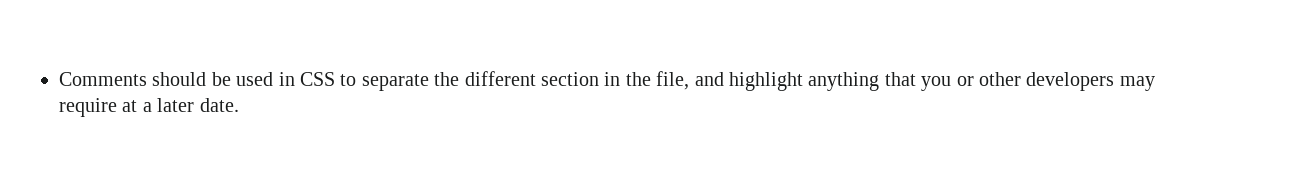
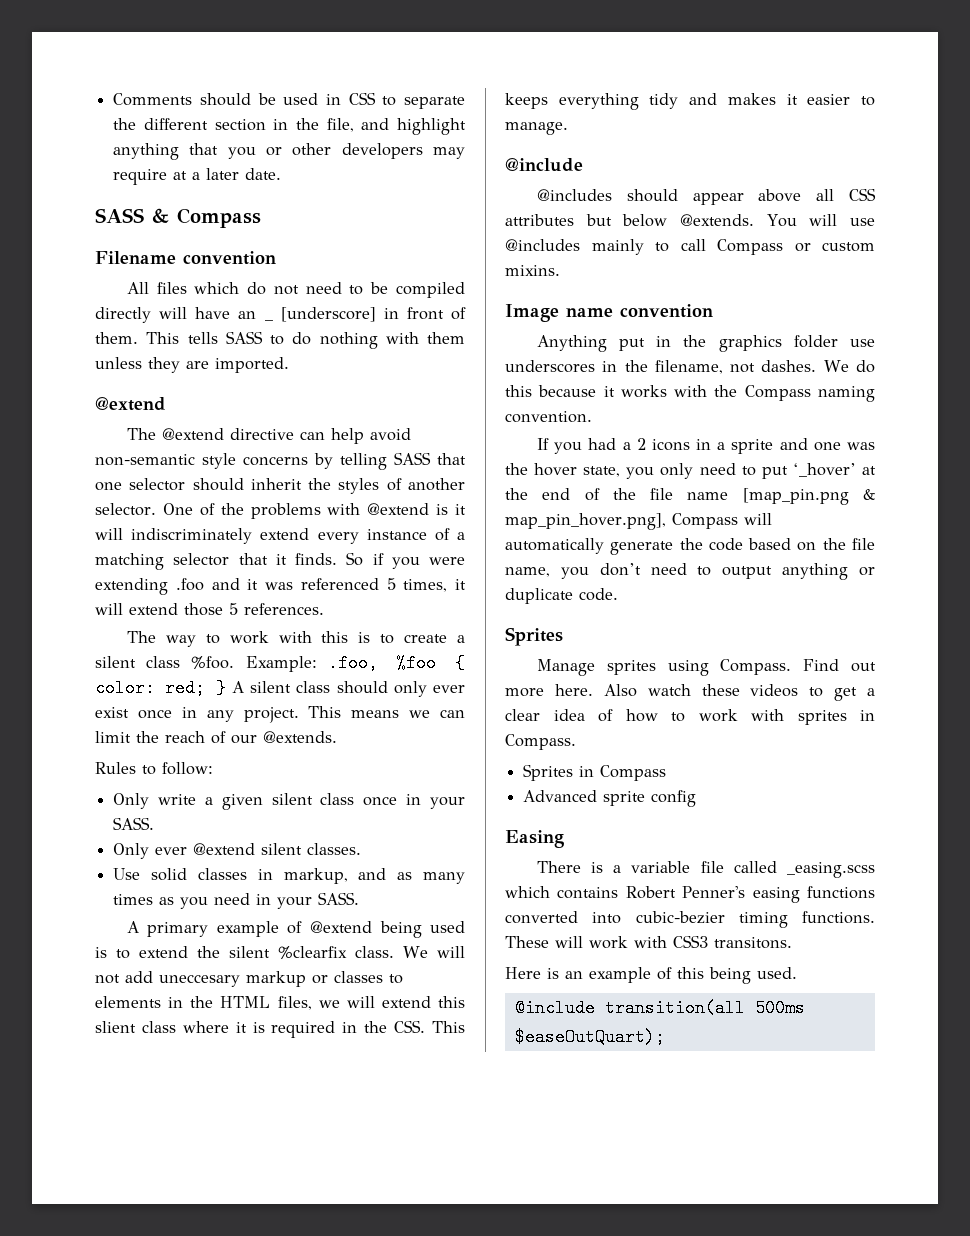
+ SASS & Compass
+ Filename convention
+ All files which do not need to be compiled directly will have an _ [underscore] in front of them. This tells SASS to do nothing with them unless they are imported.
+ @extend
+ The @extend directive can help avoid non-semantic style concerns by telling SASS that one selector should inherit the styles of another selector. One of the problems with @extend is it will indiscriminately extend every instance of a matching selector that it finds. So if you were extending .foo and it was referenced 5 times, it will extend those 5 references.
+ The way to work with this is to create a silent class %foo. Example: .foo, %foo { color: red; } A silent class should only ever exist once in any project. This means we can limit the reach of our @extends.
+ Rules to follow:
+ Only write a given silent class once in your SASS.
+ Only ever @extend silent classes.
+ Use solid classes in markup, and as many times as you need in your SASS.
+ A primary example of @extend being used is to extend the silent %clearfix class. We will not add uneccesary markup or classes to elements in the HTML files, we will extend this slient class where it is required in the CSS. This keeps everything tidy and makes it easier to manage.
+ @include
+ @includes should appear above all CSS attributes but below @extends. You will use @includes mainly to call Compass or custom mixins.
+ Image name convention
+ Anything put in the graphics folder use underscores in the filename, not dashes. We do this because it works with the Compass naming convention.
+ If you had a 2 icons in a sprite and one was the hover state, you only need to put ‘_hover’ at the end of the file name [map_pin.png & map_pin_hover.png], Compass will automatically generate the code based on the file name, you don’t need to output anything or duplicate code.
+ Sprites
+ Manage sprites using Compass. Find out more here. Also watch these videos to get a clear idea of how to work with sprites in Compass.
+ Sprites in Compass
+ Advanced sprite config
+ Easing
+ There is a variable file called _easing.scss which contains Robert Penner's easing functions converted into cubic-bezier timing functions. These will work with CSS3 transitons.
+ Here is an example of this being used.
+ @include transition(all 500ms $easeOutQuart);

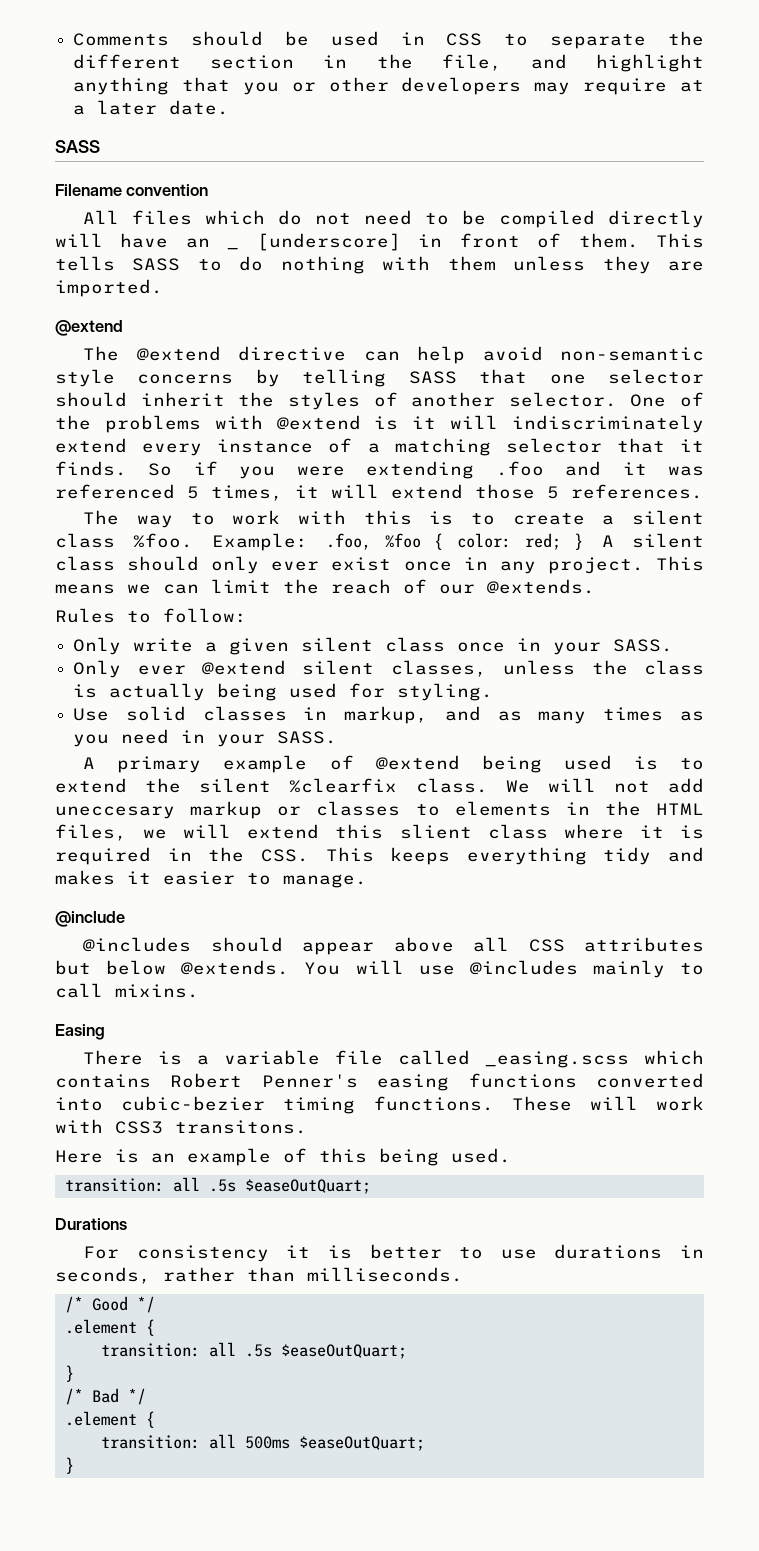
  Comments should be used in CSS to separate the different section in the file, and highlight anything that you or other developers may require at a later date.
- SASS & Compass
+ SASS
- Only ever @extend silent classes.
+ Only ever @extend silent classes, unless the class is actually being used for styling.
- You will use @includes mainly to call Compass or custom mixins.
- Image name convention
- Anything put in the graphics folder use underscores in the filename, not dashes. We do this because it works with the Compass naming convention.
- If you had a 2 icons in a sprite and one was the hover state, you only need to put ‘_hover’ at the end of the file name [map_pin.png & map_pin_hover.png], Compass will automatically generate the code based on the file name, you don’t need to output anything or duplicate code.
- Sprites
- Manage sprites using Compass. Find out more here. Also watch these videos to get a clear idea of how to work with sprites in Compass.
- Sprites in Compass
- Advanced sprite config
+ You will use @includes mainly to call mixins.
  Here is an example of this being used.
- @include transition(all 500ms $easeOutQuart);
+ transition: all .5s $easeOutQuart;
+ Durations
+ For consistency it is better to use durations in seconds, rather than milliseconds.
+ /* Good */
+ .element {
+ transition: all .5s $easeOutQuart;
+ }
+ /* Bad */
+ .element {
+ transition: all 500ms $easeOutQuart;
+ }

